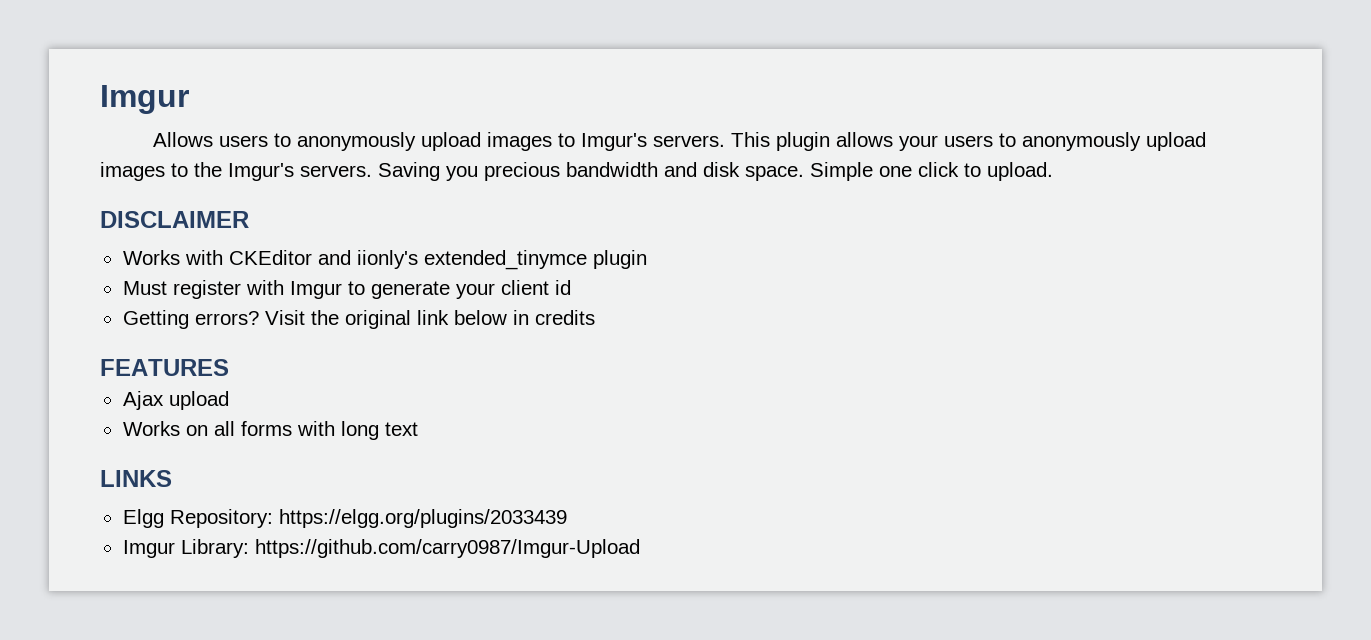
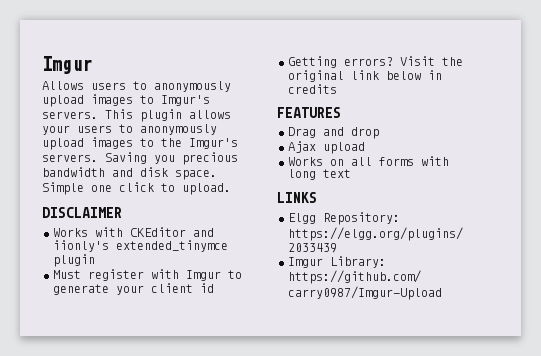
+ Drag and drop

